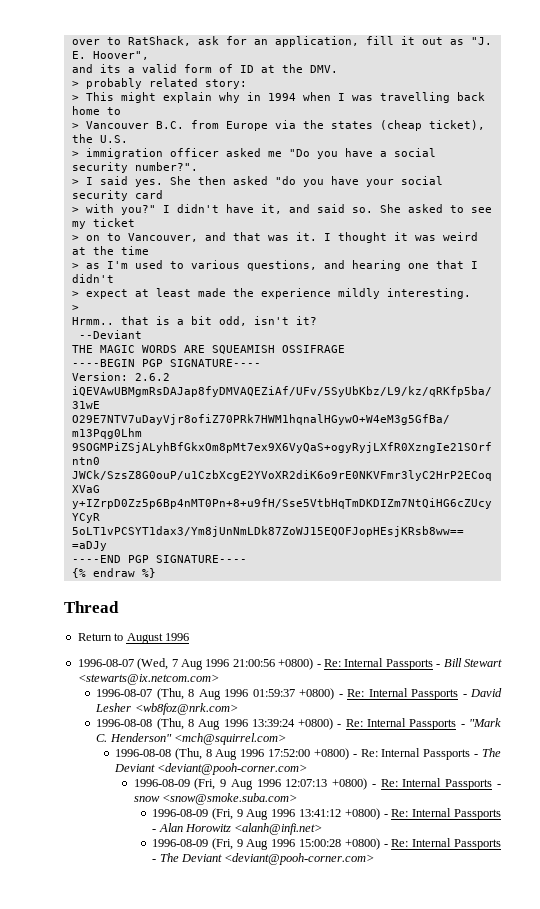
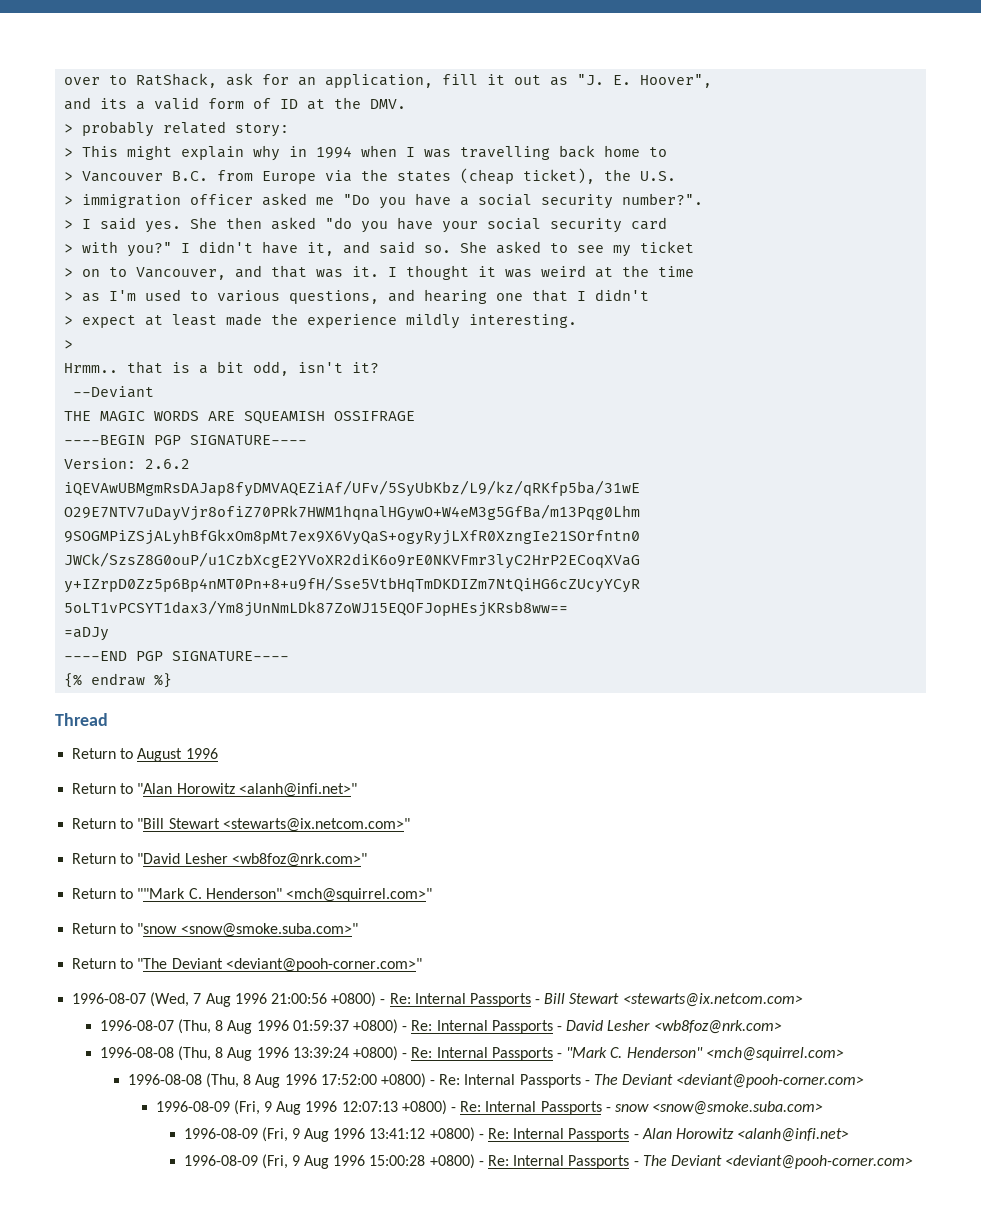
+ Return to "Alan Horowitz <alanh@infi.net>"
+ Return to "Bill Stewart <stewarts@ix.netcom.com>"
+ Return to "David Lesher <wb8foz@nrk.com>"
+ Return to ""Mark C. Henderson" <mch@squirrel.com>"
+ Return to "snow <snow@smoke.suba.com>"
+ Return to "The Deviant <deviant@pooh-corner.com>"

